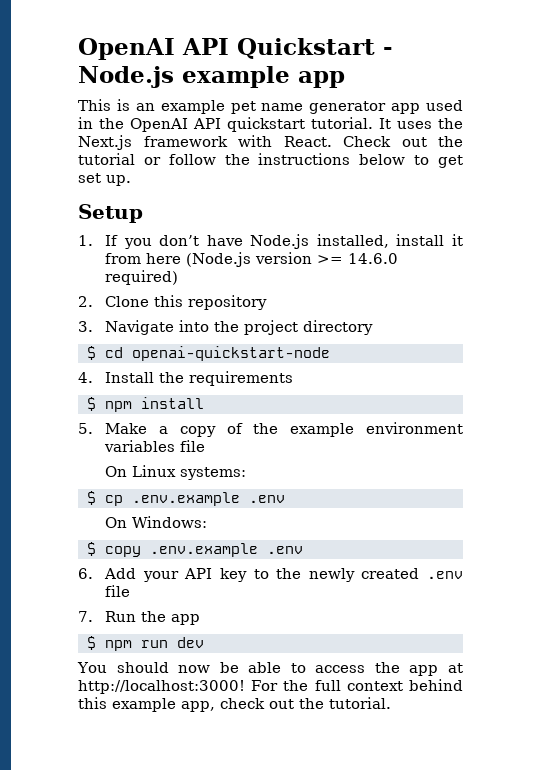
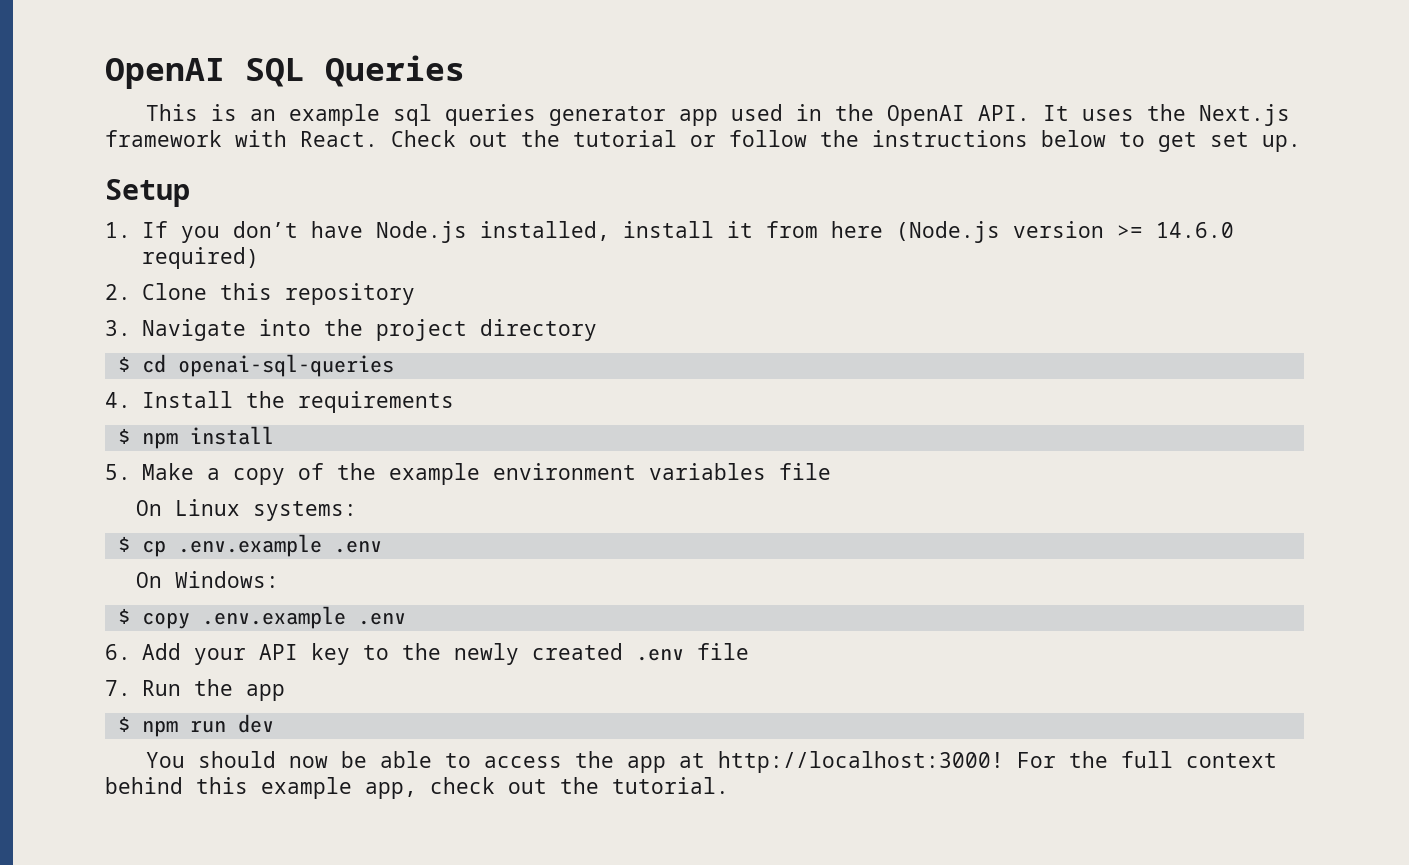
- OpenAI API Quickstart - Node.js example app
+ OpenAI SQL Queries
- This is an example pet name generator app used in the OpenAI API quickstart tutorial. It uses the Next.js framework with React.
+ This is an example sql queries generator app used in the OpenAI API. It uses the Next.js framework with React.
- $ cd openai-quickstart-node
+ $ cd openai-sql-queries

